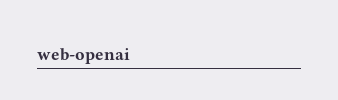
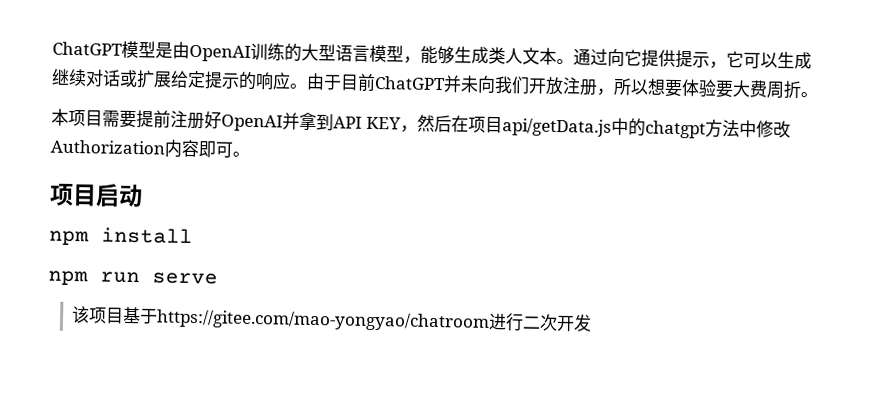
- web-openai
+ ChatGPT模型是由OpenAI训练的大型语言模型，能够生成类人文本。通过向它提供提示，它可以生成继续对话或扩展给定提示的响应。由于目前ChatGPT并未向我们开放注册，所以想要体验要大费周折。
+ 本项目需要提前注册好OpenAI并拿到API KEY，然后在项目api/getData.js中的chatgpt方法中修改Authorization内容即可。
+ 项目启动
+ npm install
+ npm run serve
+ 该项目基于https://gitee.com/mao-yongyao/chatroom进行二次开发

